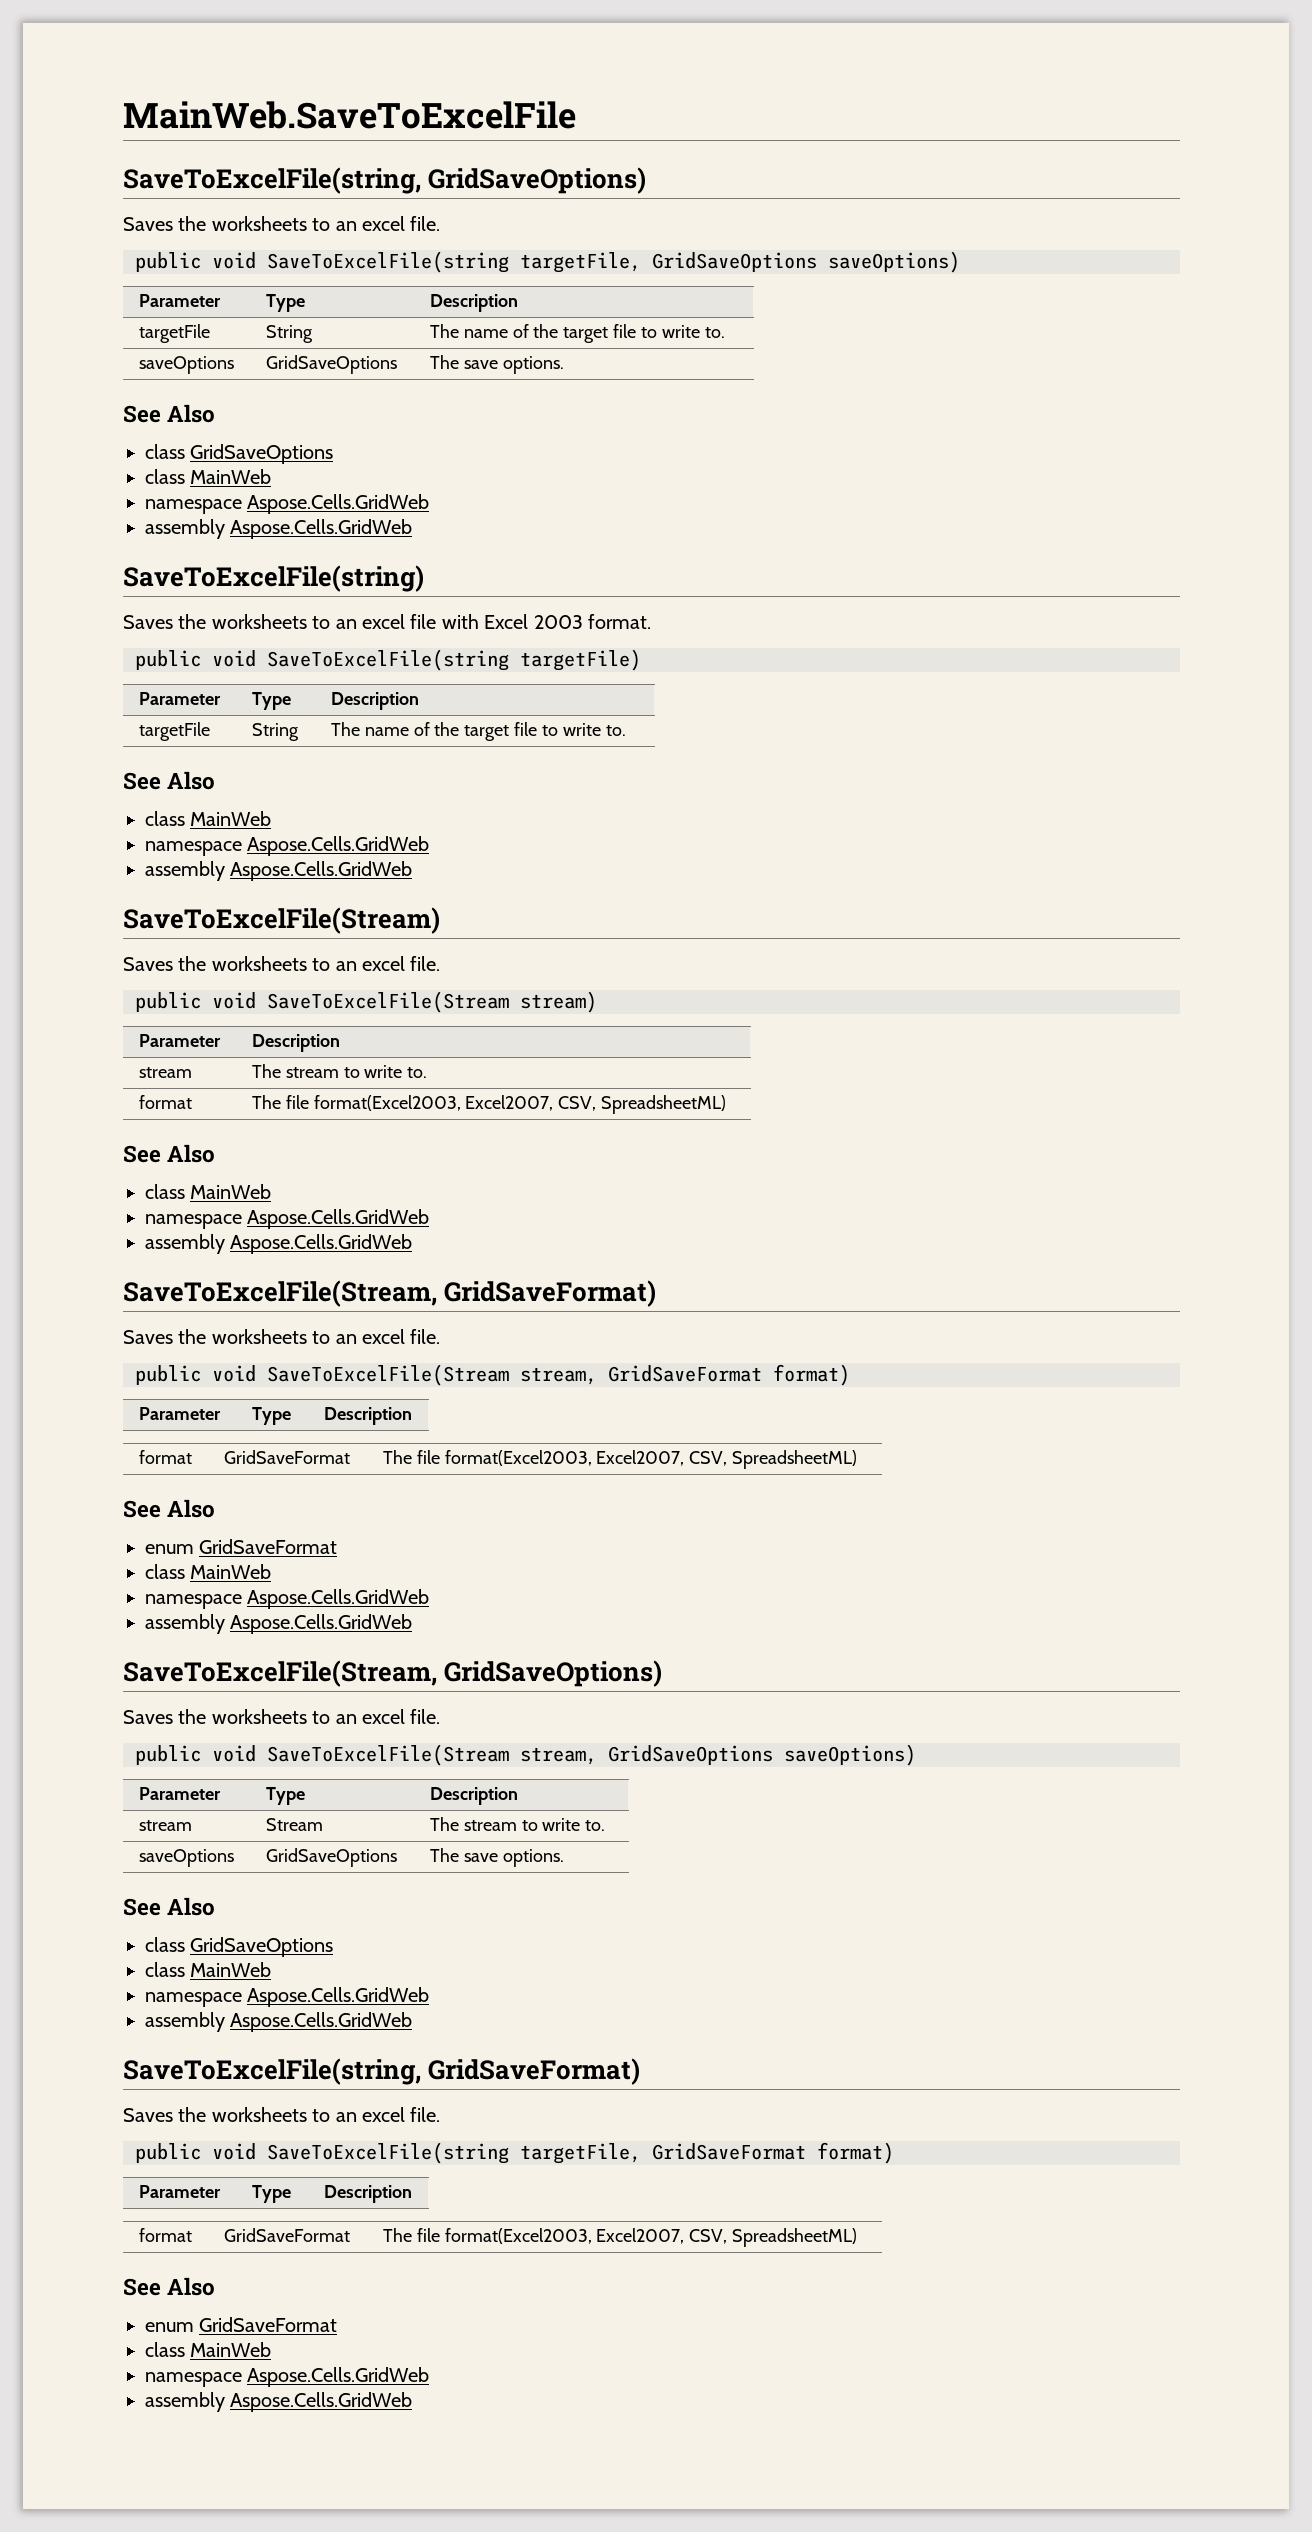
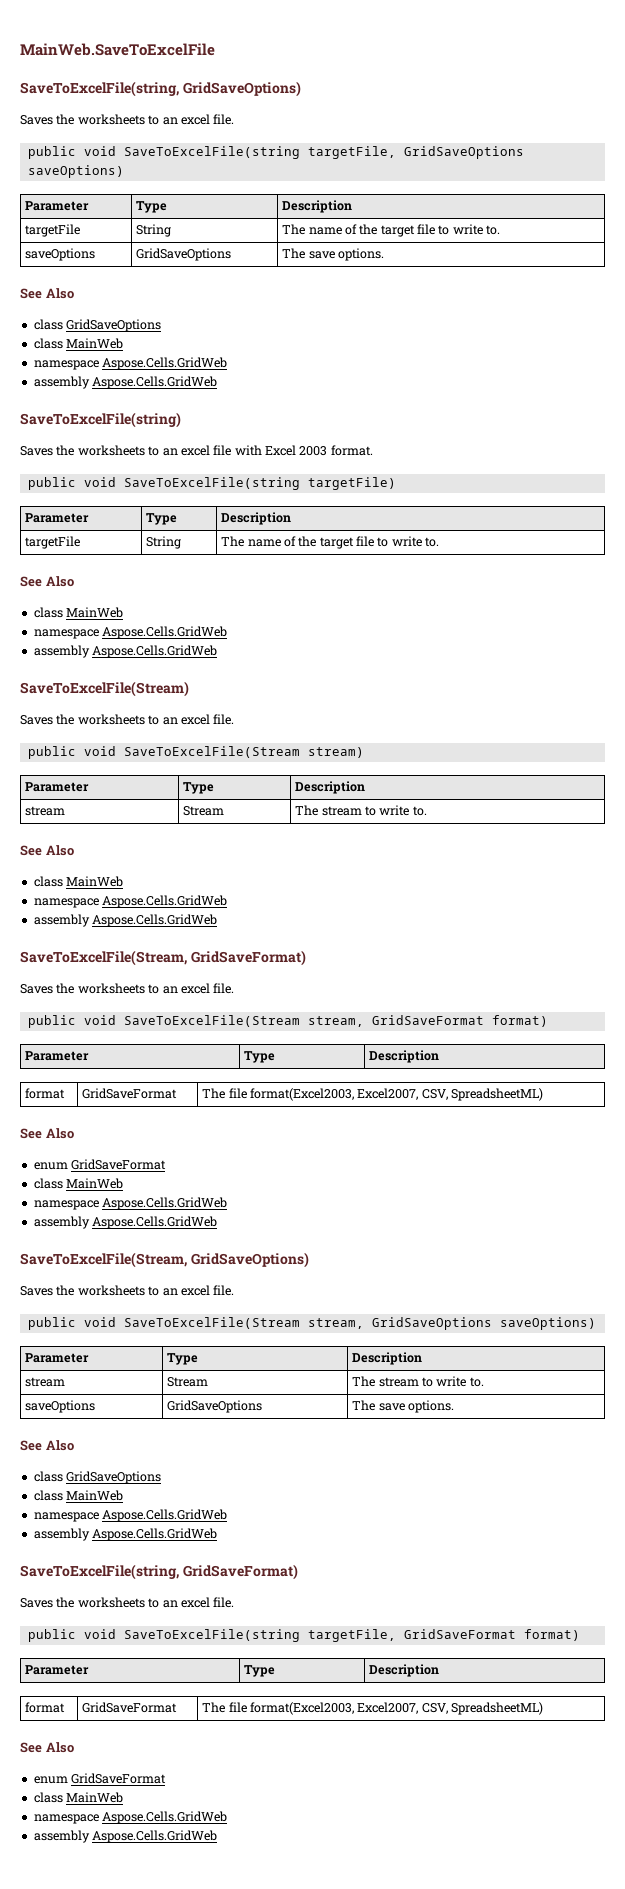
  public void SaveToExcelFile(Stream stream)
- Parameter | Description
- stream | The stream to write to.
- format | The file format(Excel2003, Excel2007, CSV, SpreadsheetML)
+ Parameter | Type | Description
+ stream | Stream | The stream to write to.

